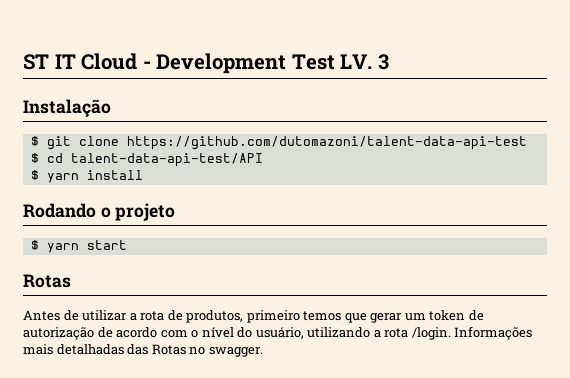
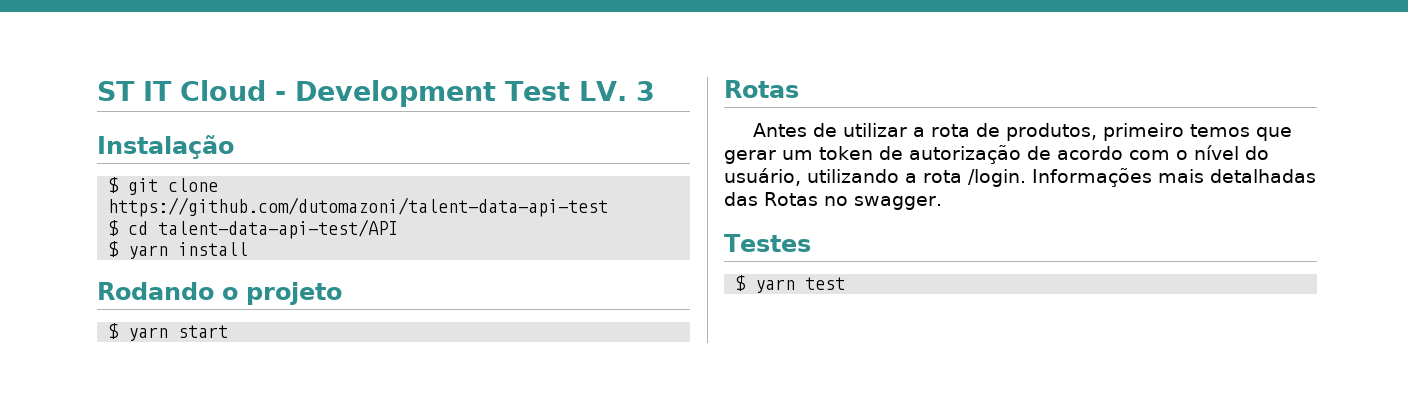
+ Testes
+ $ yarn test

